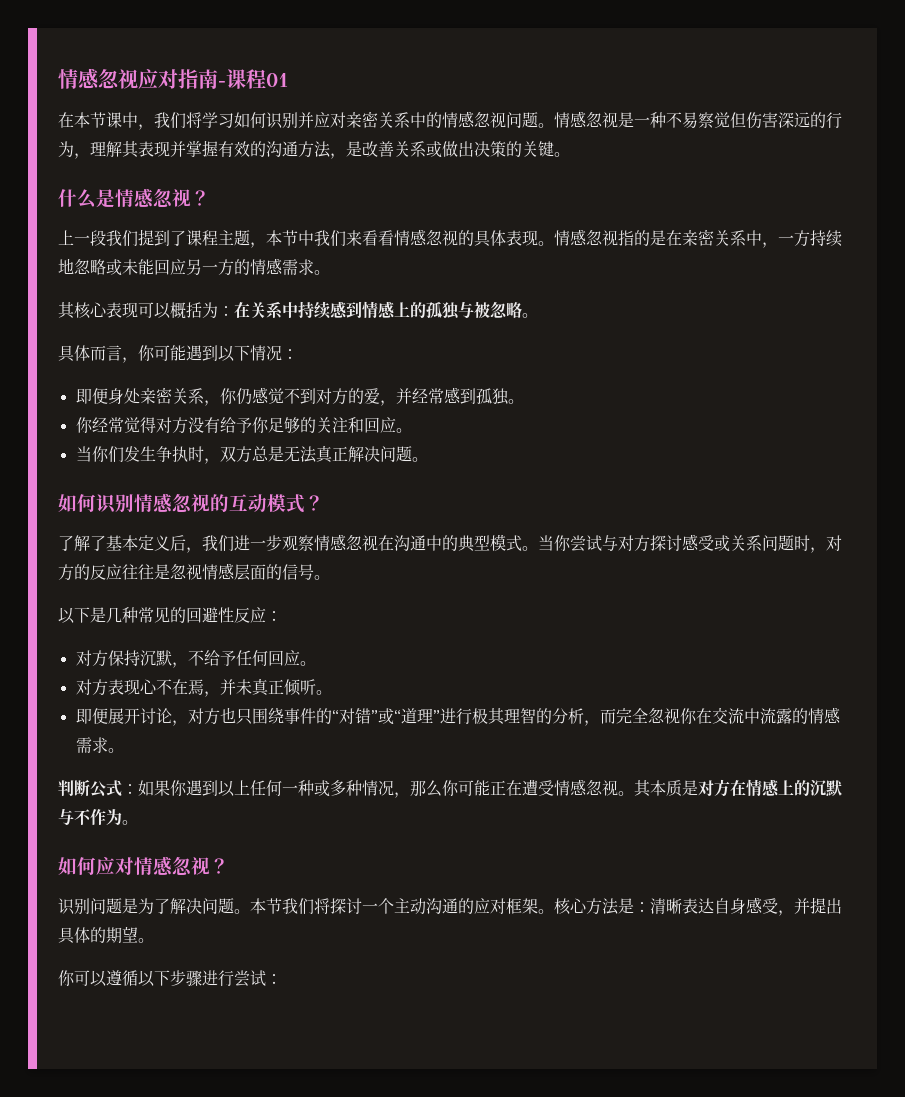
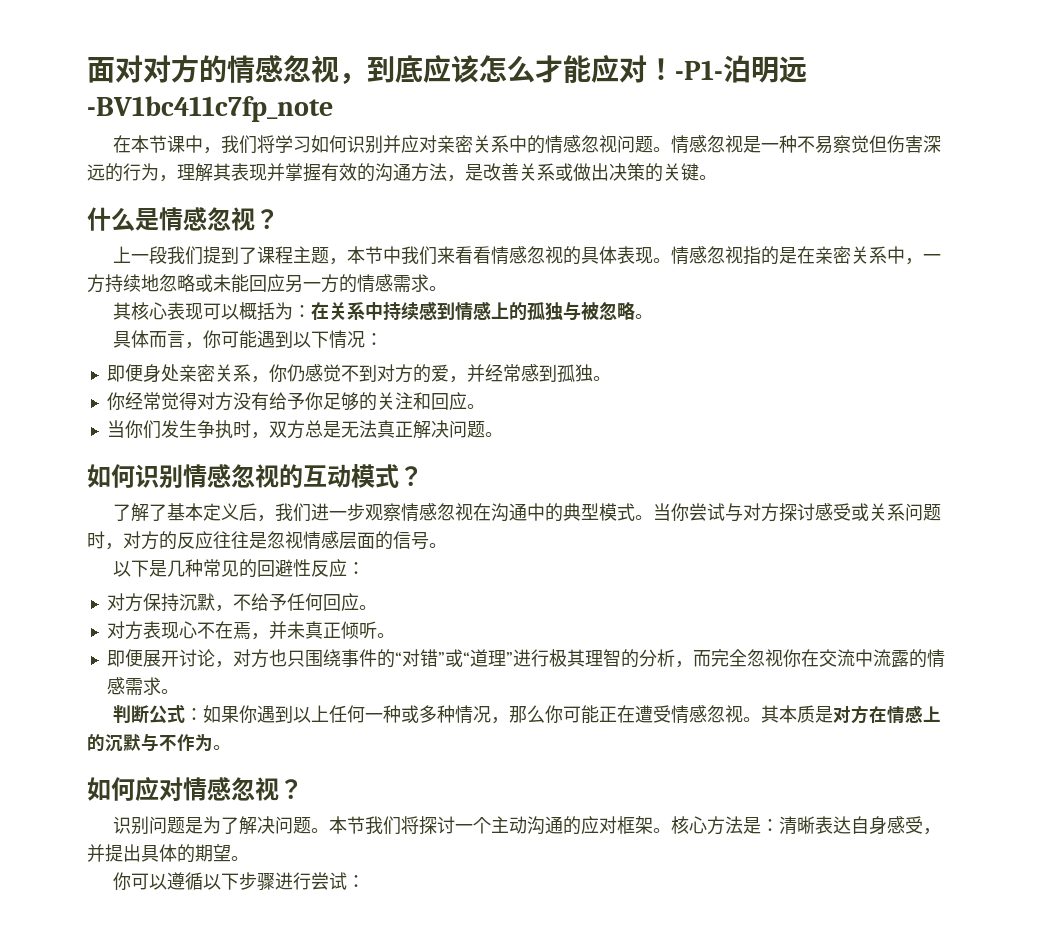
- 情感忽视应对指南-课程01
+ 面对对方的情感忽视，到底应该怎么才能应对！-P1-泊明远-BV1bc411c7fp_note

